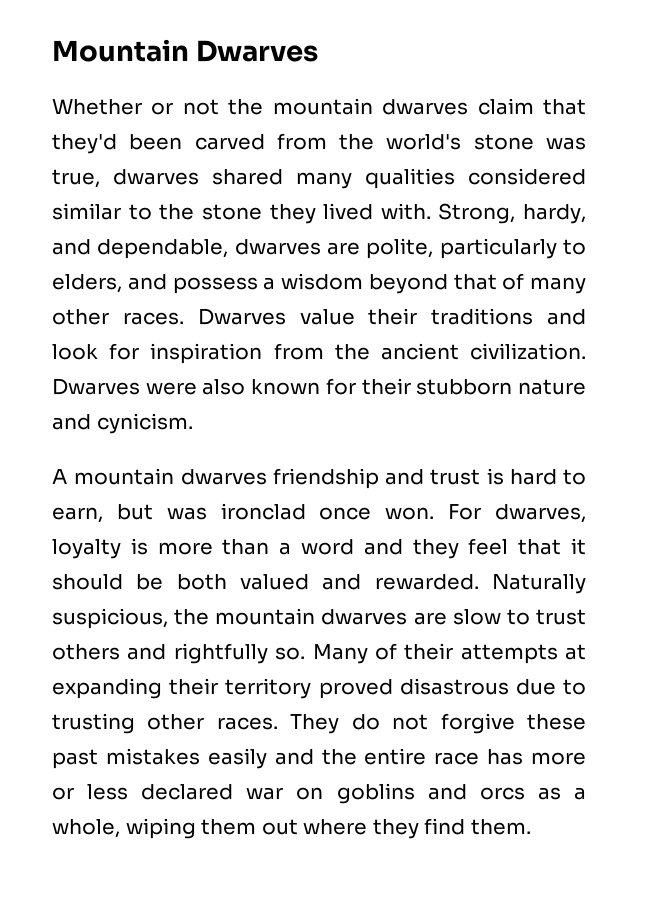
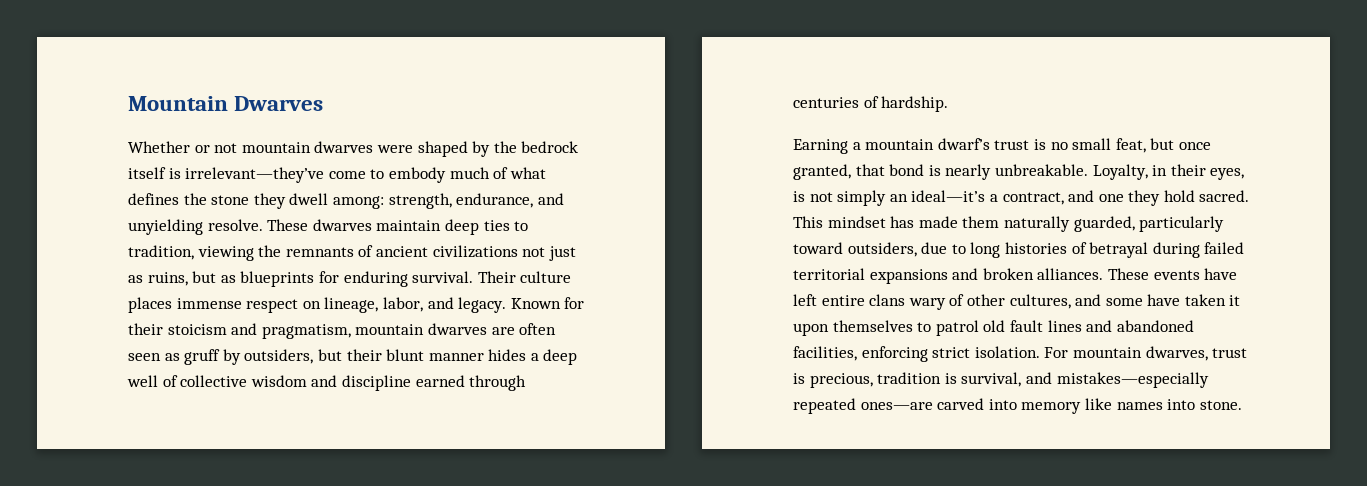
- Whether or not the mountain dwarves claim that they'd been carved from the world's stone was true, dwarves shared many qualities considered similar to the stone they lived with. Strong, hardy, and dependable, dwarves are polite, particularly to elders, and possess a wisdom beyond that of many other races. Dwarves value their traditions and look for inspiration from the ancient civilization. Dwarves were also known for their stubborn nature and cynicism.
- A mountain dwarves friendship and trust is hard to earn, but was ironclad once won. For dwarves, loyalty is more than a word and they feel that it should be both valued and rewarded. Naturally suspicious, the mountain dwarves are slow to trust others and rightfully so. Many of their attempts at expanding their territory proved disastrous due to trusting other races. They do not forgive these past mistakes easily and the entire race has more or less declared war on goblins and orcs as a whole, wiping them out where they find them.
+ Whether or not mountain dwarves were shaped by the bedrock itself is irrelevant—they’ve come to embody much of what defines the stone they dwell among: strength, endurance, and unyielding resolve. These dwarves maintain deep ties to tradition, viewing the remnants of ancient civilizations not just as ruins, but as blueprints for enduring survival. Their culture places immense respect on lineage, labor, and legacy. Known for their stoicism and pragmatism, mountain dwarves are often seen as gruff by outsiders, but their blunt manner hides a deep well of collective wisdom and discipline earned through centuries of hardship.
+ Earning a mountain dwarf’s trust is no small feat, but once granted, that bond is nearly unbreakable. Loyalty, in their eyes, is not simply an ideal—it’s a contract, and one they hold sacred. This mindset has made them naturally guarded, particularly toward outsiders, due to long histories of betrayal during failed territorial expansions and broken alliances. These events have left entire clans wary of other cultures, and some have taken it upon themselves to patrol old fault lines and abandoned facilities, enforcing strict isolation. For mountain dwarves, trust is precious, tradition is survival, and mistakes—especially repeated ones—are carved into memory like names into stone.

